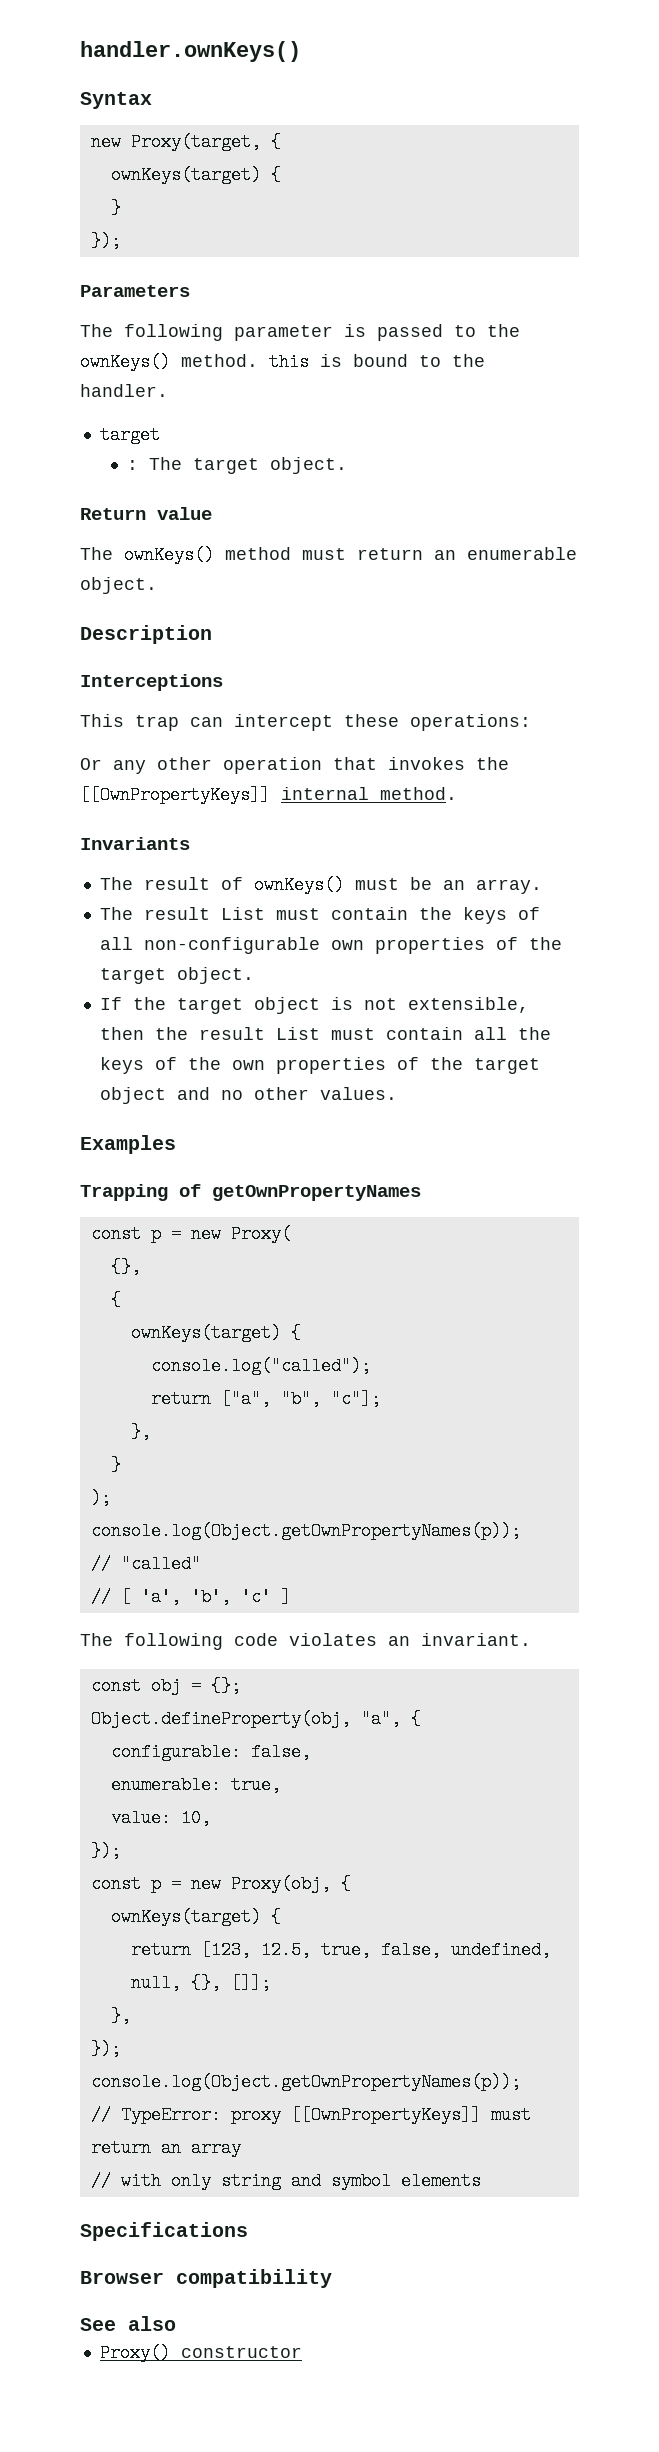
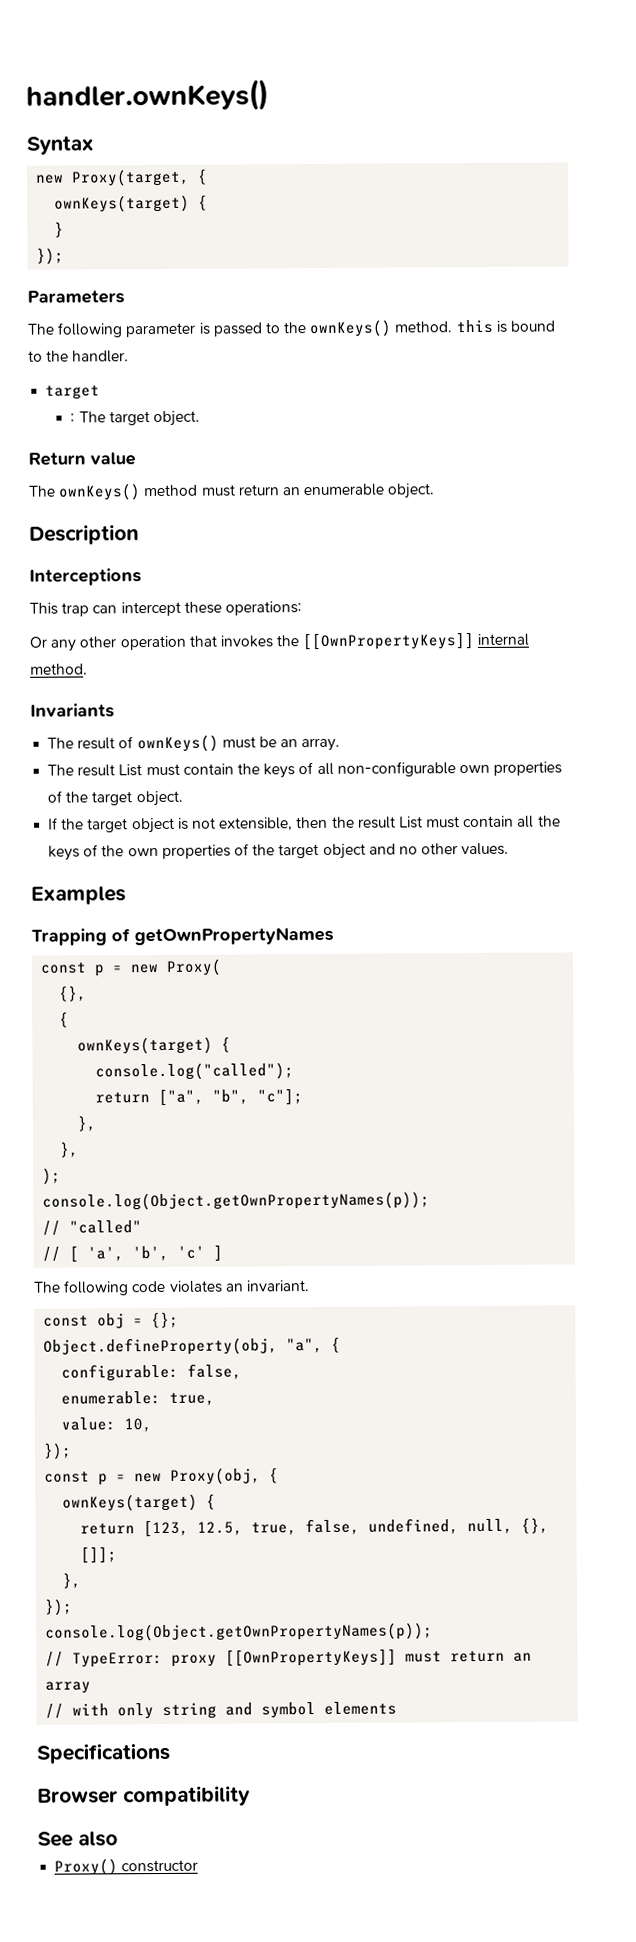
  return ["a", "b", "c"];
  },
- }
+ },

